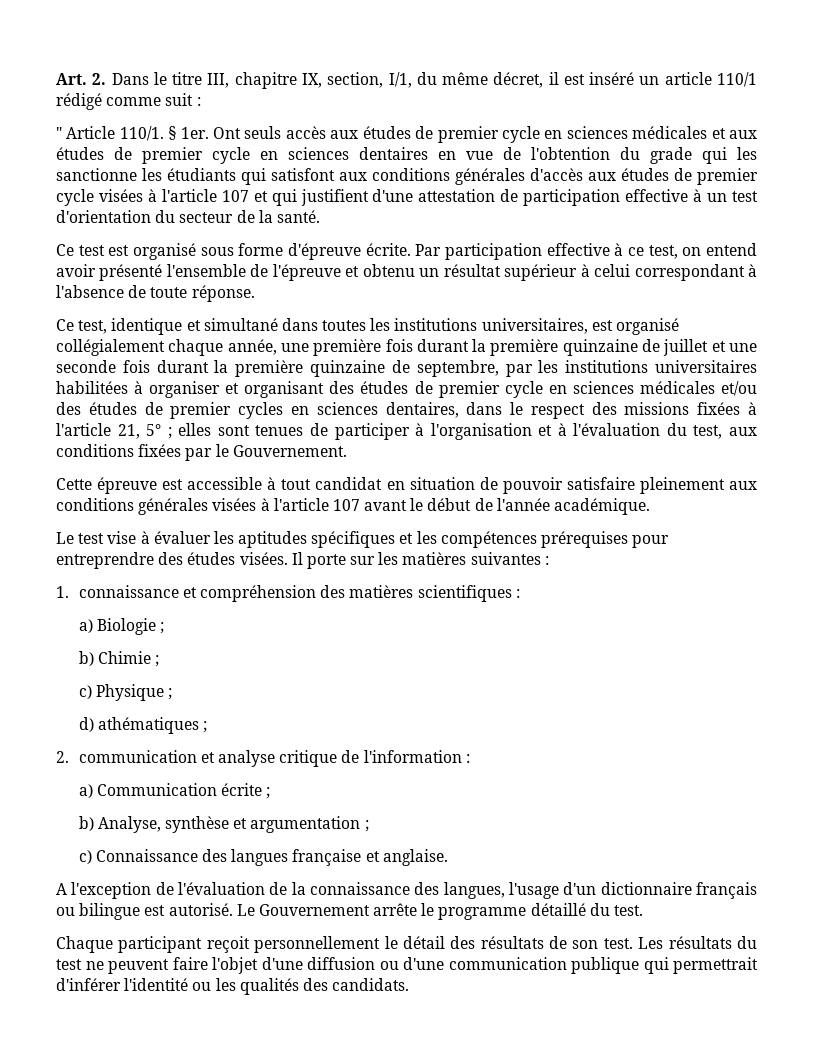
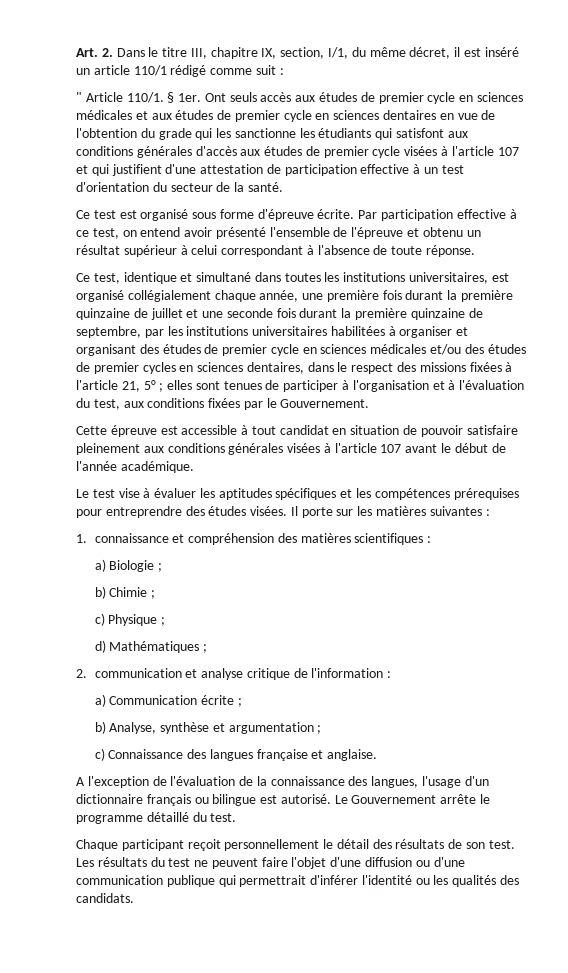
- d) athématiques ;
+ d) Mathématiques ;

